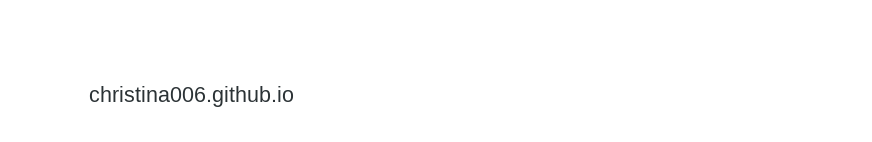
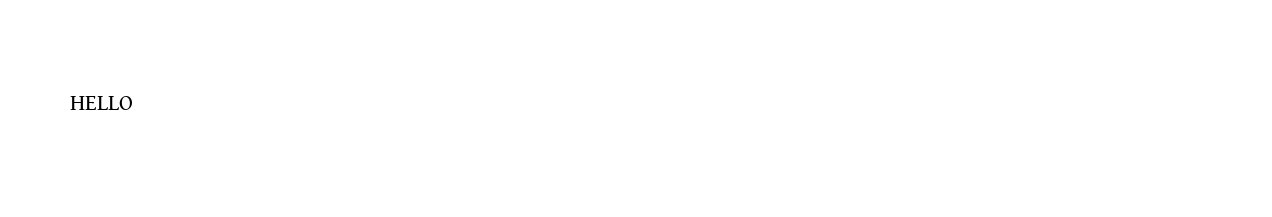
- christina006.github.io
+ HELLO

